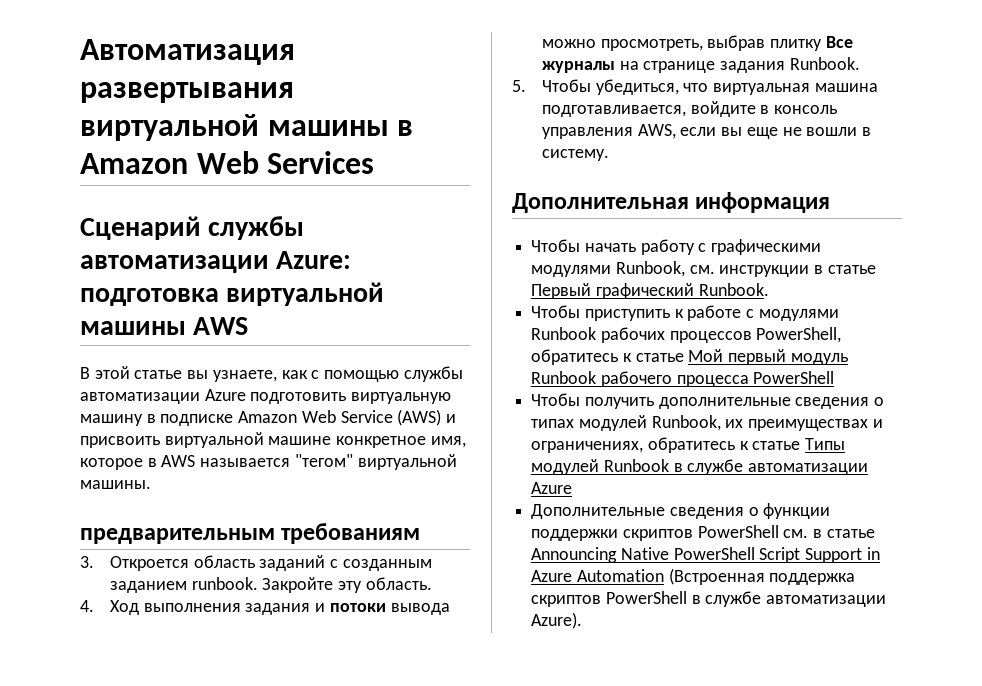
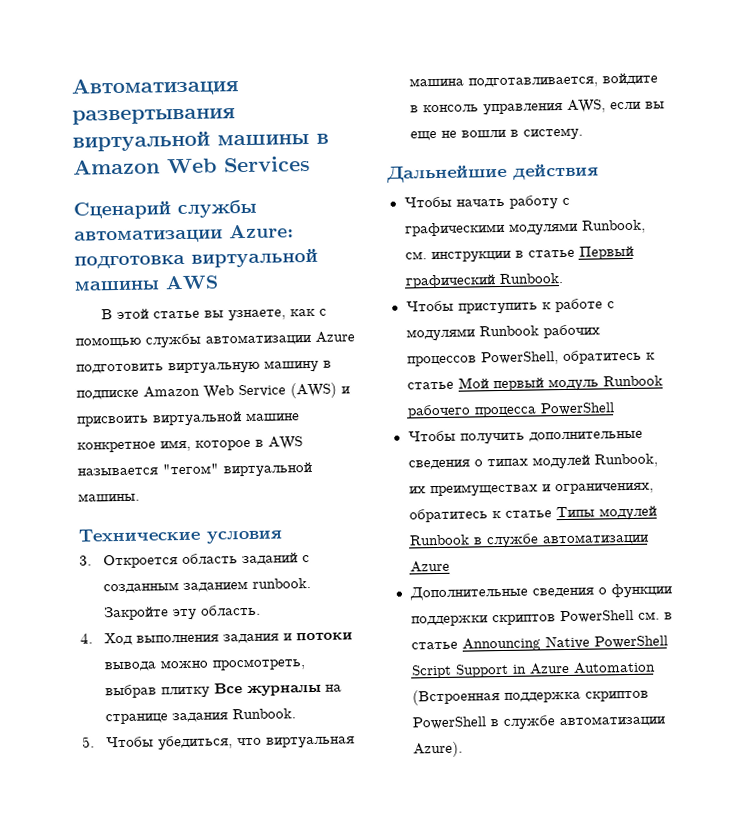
- предварительным требованиям
+ Технические условия
- Дополнительная информация
+ Дальнейшие действия

